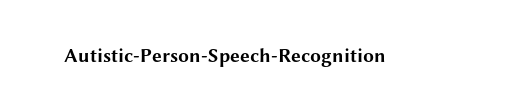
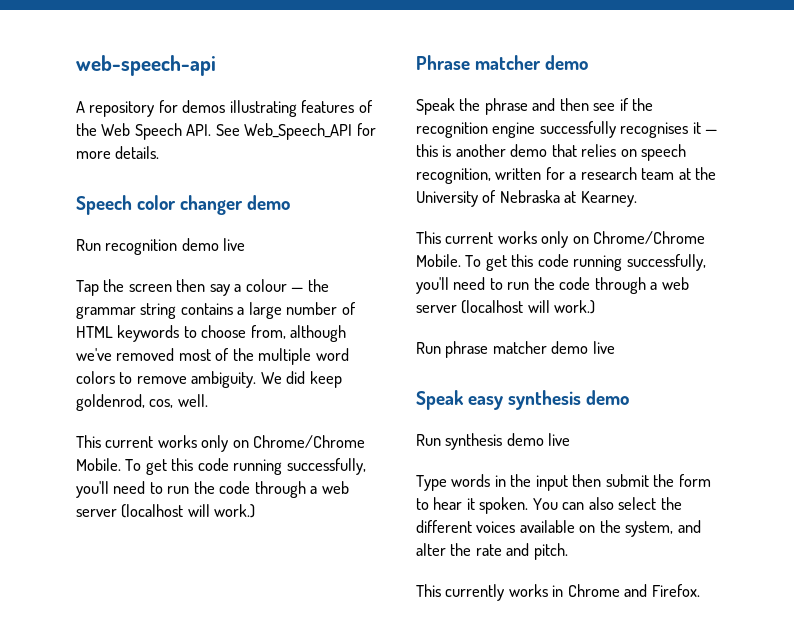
- Autistic-Person-Speech-Recognition
+ web-speech-api
+ A repository for demos illustrating features of the Web Speech API. See Web_Speech_API for more details.
+ Speech color changer demo
+ Run recognition demo live
+ Tap the screen then say a colour — the grammar string contains a large number of HTML keywords to choose from, although we've removed most of the multiple word colors to remove ambiguity. We did keep goldenrod, cos, well.
+ This current works only on Chrome/Chrome Mobile. To get this code running successfully, you'll need to run the code through a web server (localhost will work.)
+ Phrase matcher demo
+ Speak the phrase and then see if the recognition engine successfully recognises it — this is another demo that relies on speech recognition, written for a research team at the University of Nebraska at Kearney.
+ This current works only on Chrome/Chrome Mobile. To get this code running successfully, you'll need to run the code through a web server (localhost will work.)
+ Run phrase matcher demo live
+ Speak easy synthesis demo
+ Run synthesis demo live
+ Type words in the input then submit the form to hear it spoken. You can also select the different voices available on the system, and alter the rate and pitch.
+ This currently works in Chrome and Firefox.

